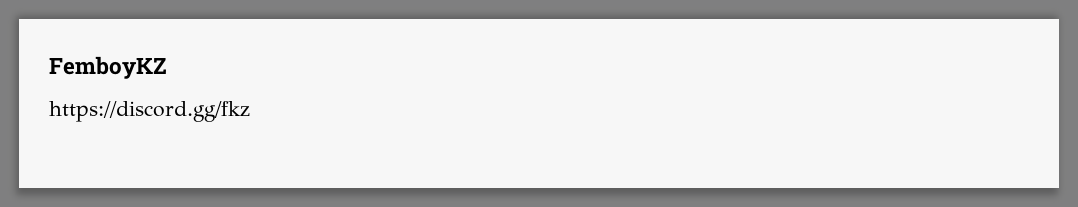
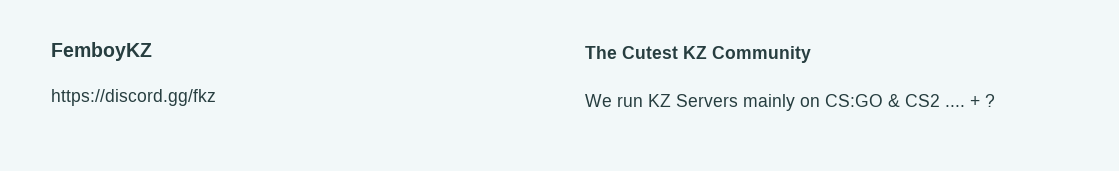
+ The Cutest KZ Community
+ We run KZ Servers mainly on CS:GO & CS2 .... + ?

